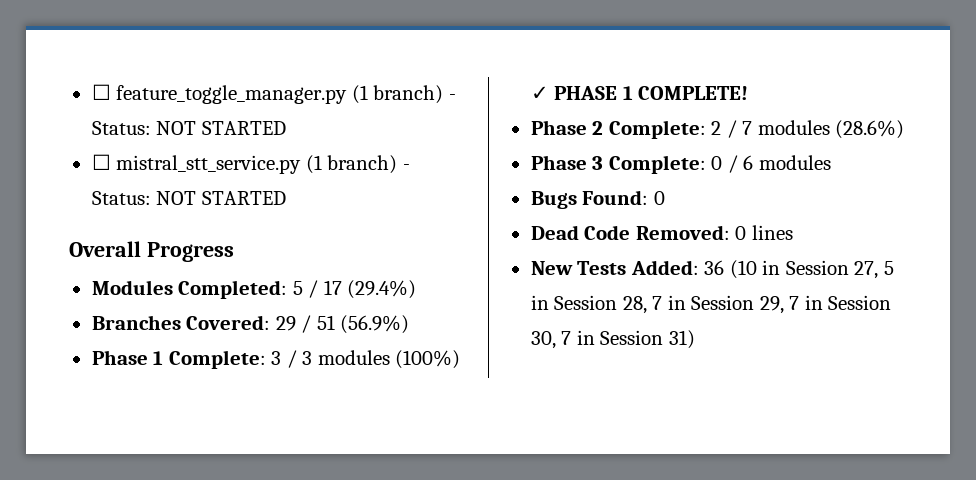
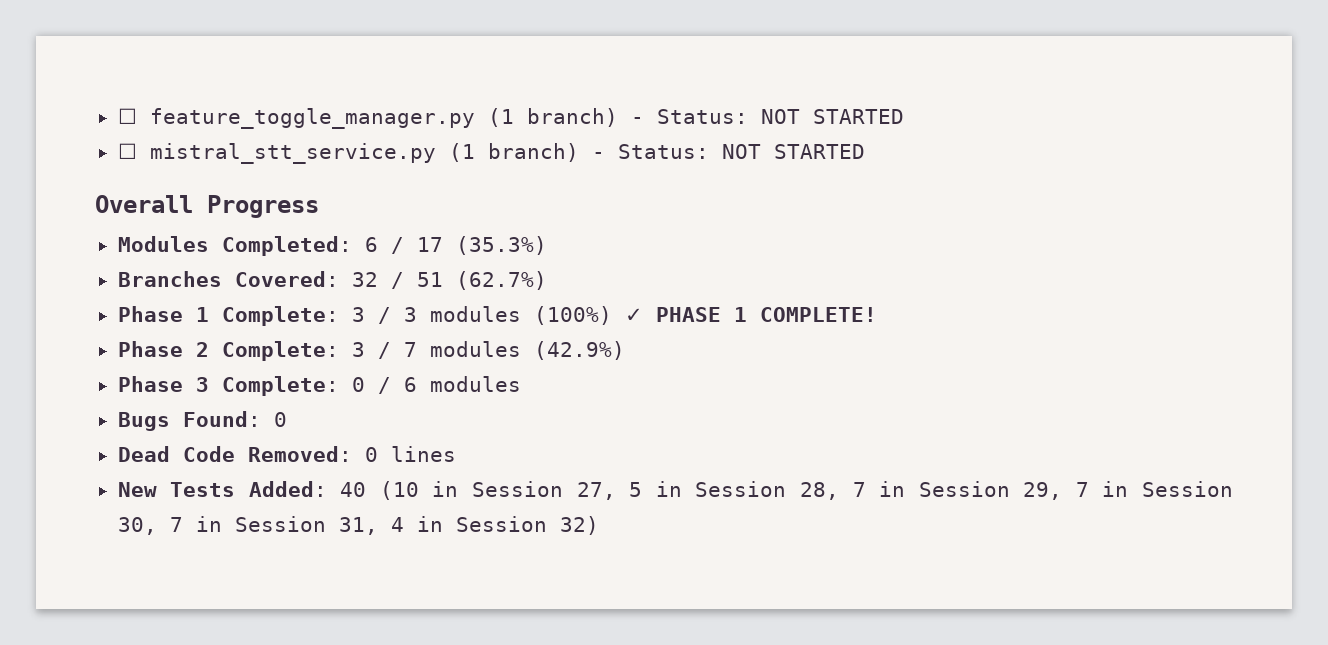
- Modules Completed: 5 / 17 (29.4%)
+ Modules Completed: 6 / 17 (35.3%)
- Branches Covered: 29 / 51 (56.9%)
+ Branches Covered: 32 / 51 (62.7%)
- Phase 2 Complete: 2 / 7 modules (28.6%)
+ Phase 2 Complete: 3 / 7 modules (42.9%)
- New Tests Added: 36 (10 in Session 27, 5 in Session 28, 7 in Session 29, 7 in Session 30, 7 in Session 31)
+ New Tests Added: 40 (10 in Session 27, 5 in Session 28, 7 in Session 29, 7 in Session 30, 7 in Session 31, 4 in Session 32)

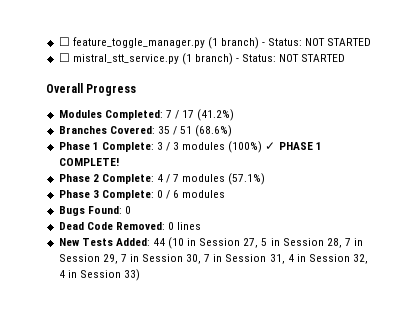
- Modules Completed: 6 / 17 (35.3%)
+ Modules Completed: 7 / 17 (41.2%)
- Branches Covered: 32 / 51 (62.7%)
+ Branches Covered: 35 / 51 (68.6%)
- Phase 2 Complete: 3 / 7 modules (42.9%)
+ Phase 2 Complete: 4 / 7 modules (57.1%)
- New Tests Added: 40 (10 in Session 27, 5 in Session 28, 7 in Session 29, 7 in Session 30, 7 in Session 31, 4 in Session 32)
+ New Tests Added: 44 (10 in Session 27, 5 in Session 28, 7 in Session 29, 7 in Session 30, 7 in Session 31, 4 in Session 32, 4 in Session 33)

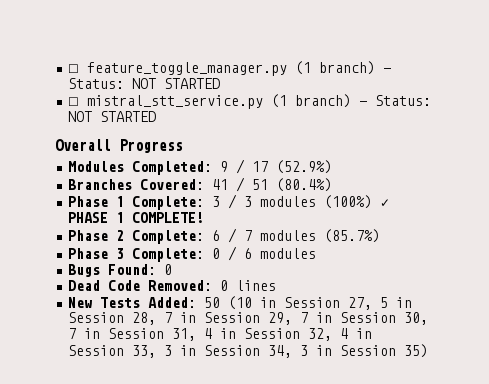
- Modules Completed: 7 / 17 (41.2%)
+ Modules Completed: 9 / 17 (52.9%)
- Branches Covered: 35 / 51 (68.6%)
+ Branches Covered: 41 / 51 (80.4%)
- Phase 2 Complete: 4 / 7 modules (57.1%)
+ Phase 2 Complete: 6 / 7 modules (85.7%)
- New Tests Added: 44 (10 in Session 27, 5 in Session 28, 7 in Session 29, 7 in Session 30, 7 in Session 31, 4 in Session 32, 4 in Session 33)
+ New Tests Added: 50 (10 in Session 27, 5 in Session 28, 7 in Session 29, 7 in Session 30, 7 in Session 31, 4 in Session 32, 4 in Session 33, 3 in Session 34, 3 in Session 35)

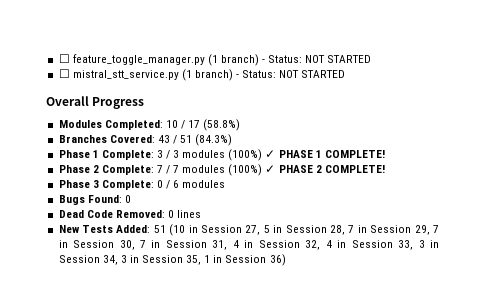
- Modules Completed: 9 / 17 (52.9%)
+ Modules Completed: 10 / 17 (58.8%)
- Branches Covered: 41 / 51 (80.4%)
+ Branches Covered: 43 / 51 (84.3%)
- Phase 2 Complete: 6 / 7 modules (85.7%)
+ Phase 2 Complete: 7 / 7 modules (100%) ✓ PHASE 2 COMPLETE!
- New Tests Added: 50 (10 in Session 27, 5 in Session 28, 7 in Session 29, 7 in Session 30, 7 in Session 31, 4 in Session 32, 4 in Session 33, 3 in Session 34, 3 in Session 35)
+ New Tests Added: 51 (10 in Session 27, 5 in Session 28, 7 in Session 29, 7 in Session 30, 7 in Session 31, 4 in Session 32, 4 in Session 33, 3 in Session 34, 3 in Session 35, 1 in Session 36)

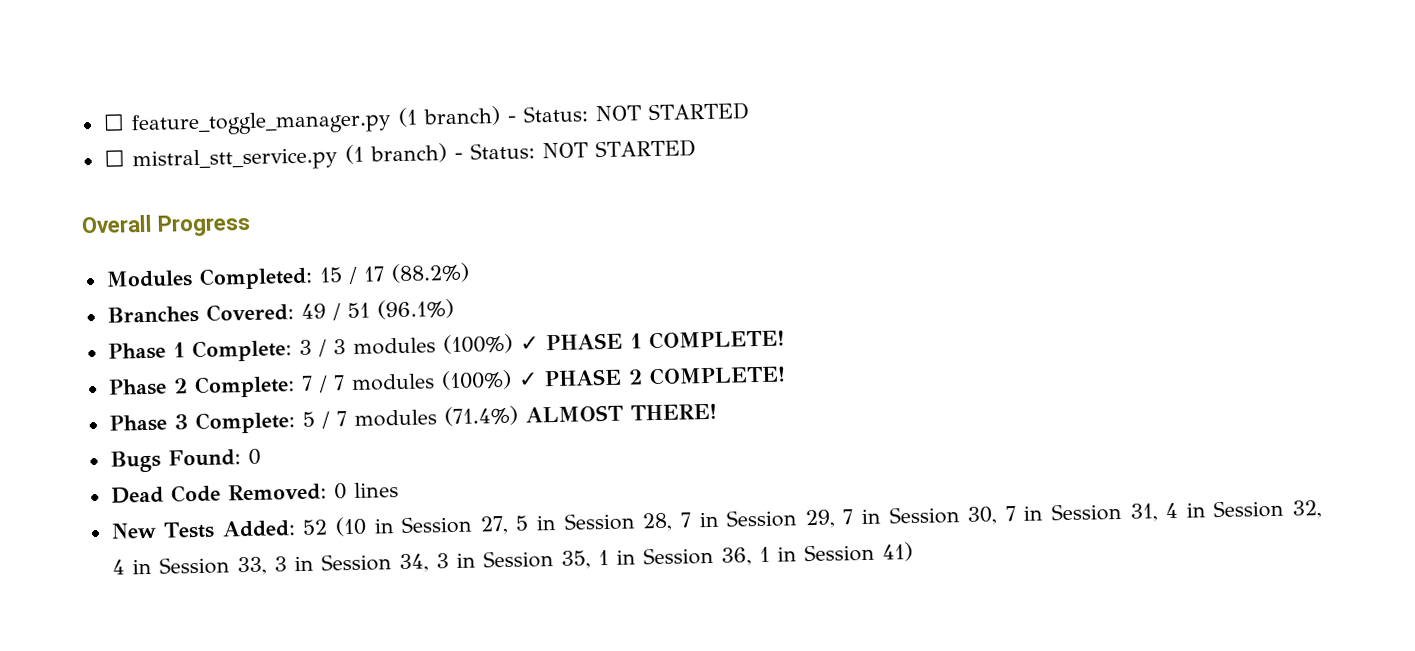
- Modules Completed: 10 / 17 (58.8%)
+ Modules Completed: 15 / 17 (88.2%)
- Branches Covered: 43 / 51 (84.3%)
+ Branches Covered: 49 / 51 (96.1%)
- Phase 3 Complete: 0 / 6 modules
+ Phase 3 Complete: 5 / 7 modules (71.4%) ALMOST THERE!
- New Tests Added: 51 (10 in Session 27, 5 in Session 28, 7 in Session 29, 7 in Session 30, 7 in Session 31, 4 in Session 32, 4 in Session 33, 3 in Session 34, 3 in Session 35, 1 in Session 36)
+ New Tests Added: 52 (10 in Session 27, 5 in Session 28, 7 in Session 29, 7 in Session 30, 7 in Session 31, 4 in Session 32, 4 in Session 33, 3 in Session 34, 3 in Session 35, 1 in Session 36, 1 in Session 41)

